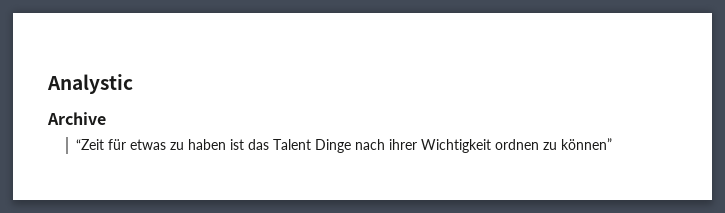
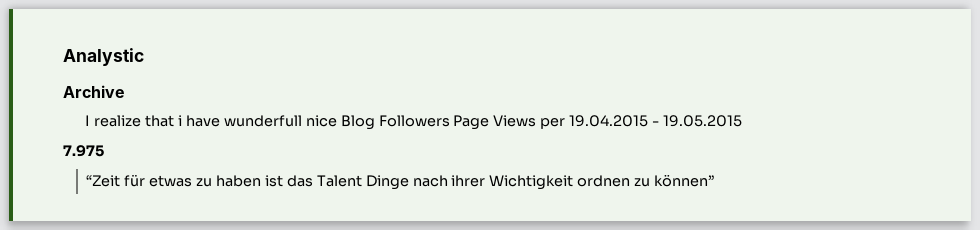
+ I realize that i have wunderfull nice Blog Followers Page Views per 19.04.2015 - 19.05.2015
+ 7.975

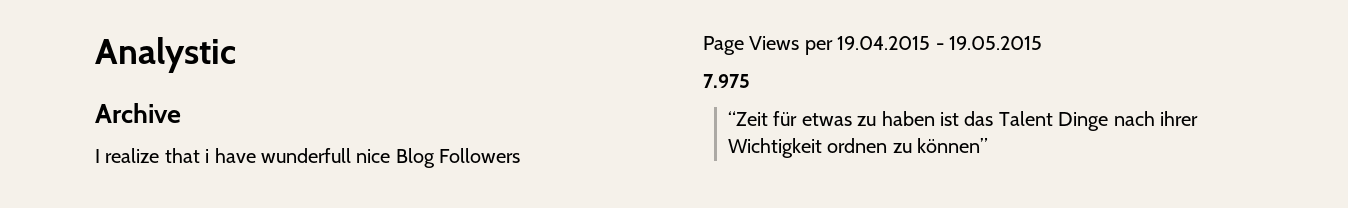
- I realize that i have wunderfull nice Blog Followers Page Views per 19.04.2015 - 19.05.2015
+ I realize that i have wunderfull nice Blog Followers
+ Page Views per 19.04.2015 - 19.05.2015

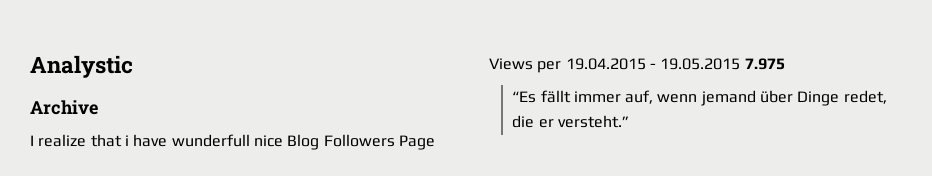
- I realize that i have wunderfull nice Blog Followers
- Page Views per 19.04.2015 - 19.05.2015
- 7.975
+ I realize that i have wunderfull nice Blog Followers Page Views per 19.04.2015 - 19.05.2015 7.975
- “Zeit für etwas zu haben ist das Talent Dinge nach ihrer Wichtigkeit ordnen zu können”
+ “Es fällt immer auf, wenn jemand über Dinge redet, die er versteht.”

